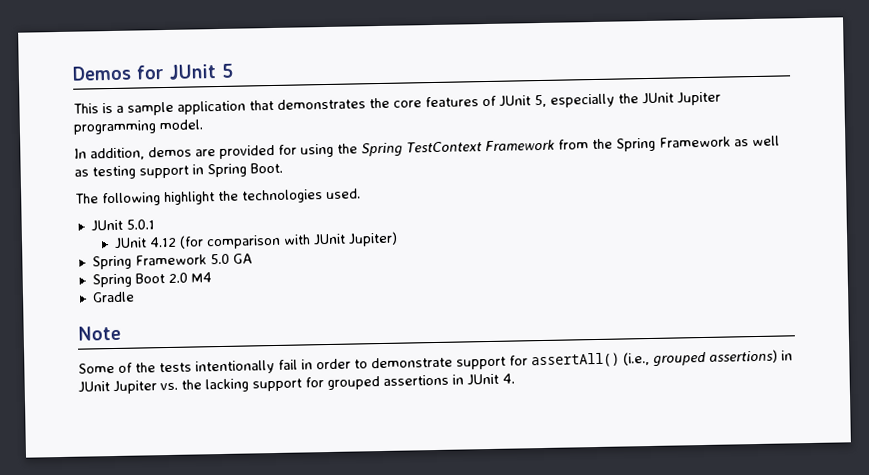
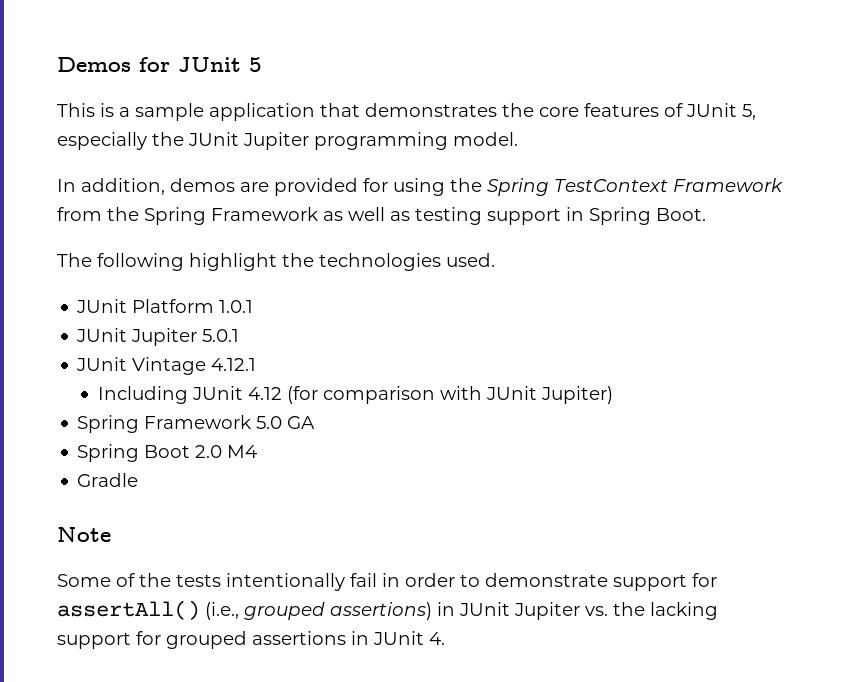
- JUnit 5.0.1
- JUnit 4.12 (for comparison with JUnit Jupiter)
+ JUnit Platform 1.0.1
+ JUnit Jupiter 5.0.1
+ JUnit Vintage 4.12.1
+ Including JUnit 4.12 (for comparison with JUnit Jupiter)

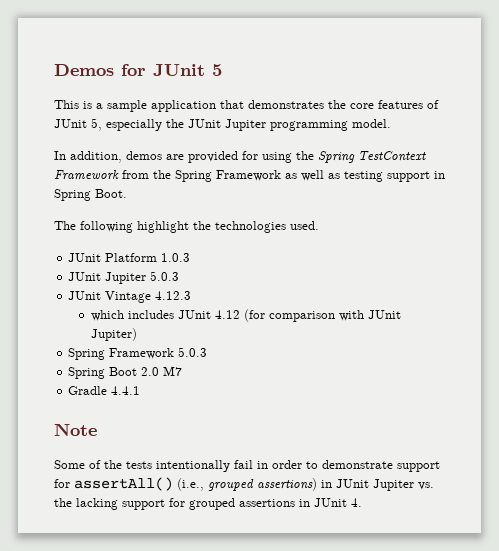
- JUnit Platform 1.0.1
- JUnit Jupiter 5.0.1
+ JUnit Platform 1.0.3
+ JUnit Jupiter 5.0.3
- JUnit Vintage 4.12.1
- Including JUnit 4.12 (for comparison with JUnit Jupiter)
+ JUnit Vintage 4.12.3
+ which includes JUnit 4.12 (for comparison with JUnit Jupiter)
- Spring Framework 5.0 GA
+ Spring Framework 5.0.3
- Spring Boot 2.0 M4
+ Spring Boot 2.0 M7
- Gradle
+ Gradle 4.4.1

